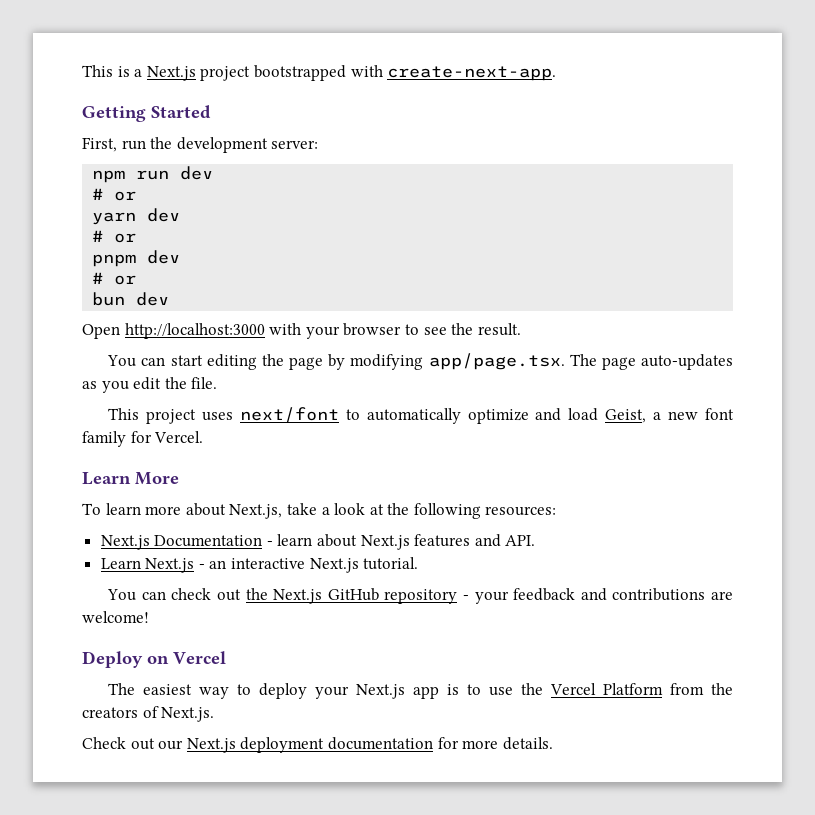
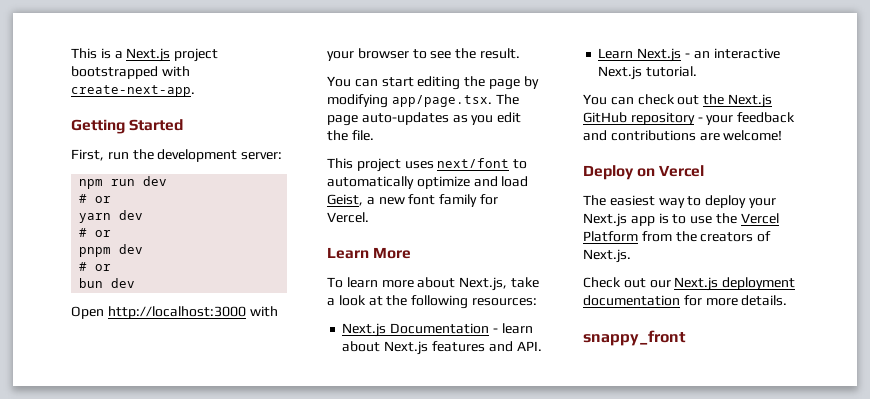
+ snappy_front

